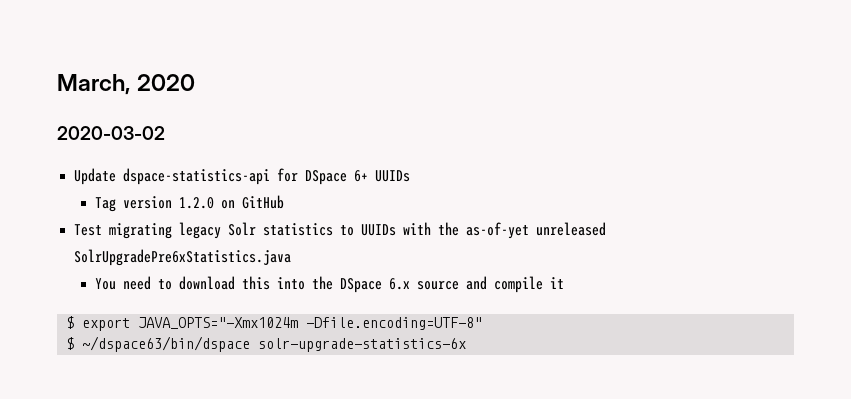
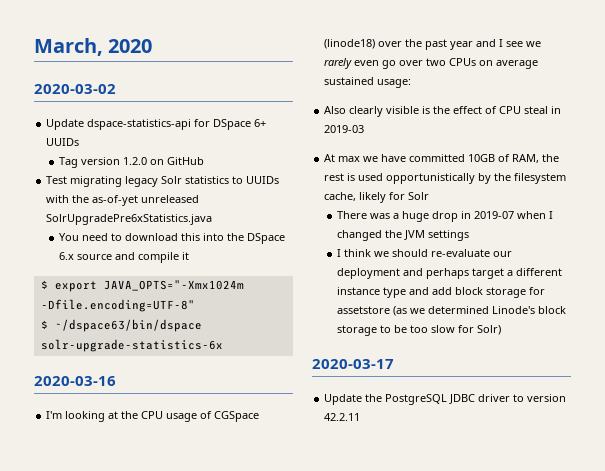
+ 2020-03-16
+ I'm looking at the CPU usage of CGSpace (linode18) over the past year and I see we rarely even go over two CPUs on average sustained usage:
+ Also clearly visible is the effect of CPU steal in 2019-03
+ At max we have committed 10GB of RAM, the rest is used opportunistically by the filesystem cache, likely for Solr
+ There was a huge drop in 2019-07 when I changed the JVM settings
+ I think we should re-evaluate our deployment and perhaps target a different instance type and add block storage for assetstore (as we determined Linode's block storage to be too slow for Solr)
+ 2020-03-17
+ Update the PostgreSQL JDBC driver to version 42.2.11

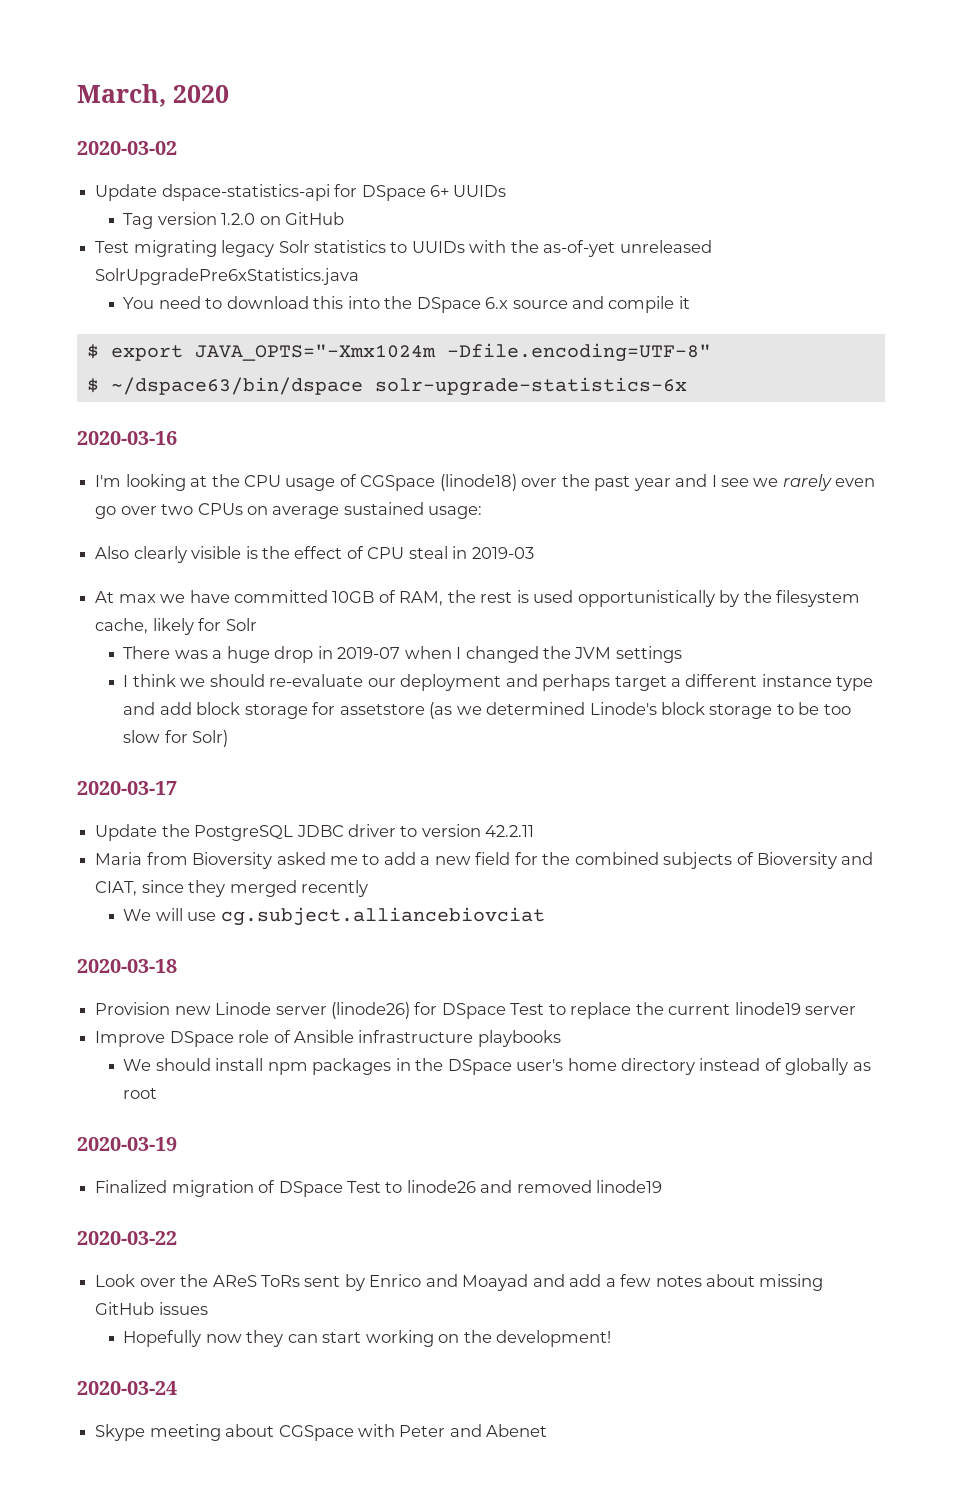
+ Maria from Bioversity asked me to add a new field for the combined subjects of Bioversity and CIAT, since they merged recently
+ We will use cg.subject.alliancebiovciat
+ 2020-03-18
+ Provision new Linode server (linode26) for DSpace Test to replace the current linode19 server
+ Improve DSpace role of Ansible infrastructure playbooks
+ We should install npm packages in the DSpace user's home directory instead of globally as root
+ 2020-03-19
+ Finalized migration of DSpace Test to linode26 and removed linode19
+ 2020-03-22
+ Look over the AReS ToRs sent by Enrico and Moayad and add a few notes about missing GitHub issues
+ Hopefully now they can start working on the development!
+ 2020-03-24
+ Skype meeting about CGSpace with Peter and Abenet

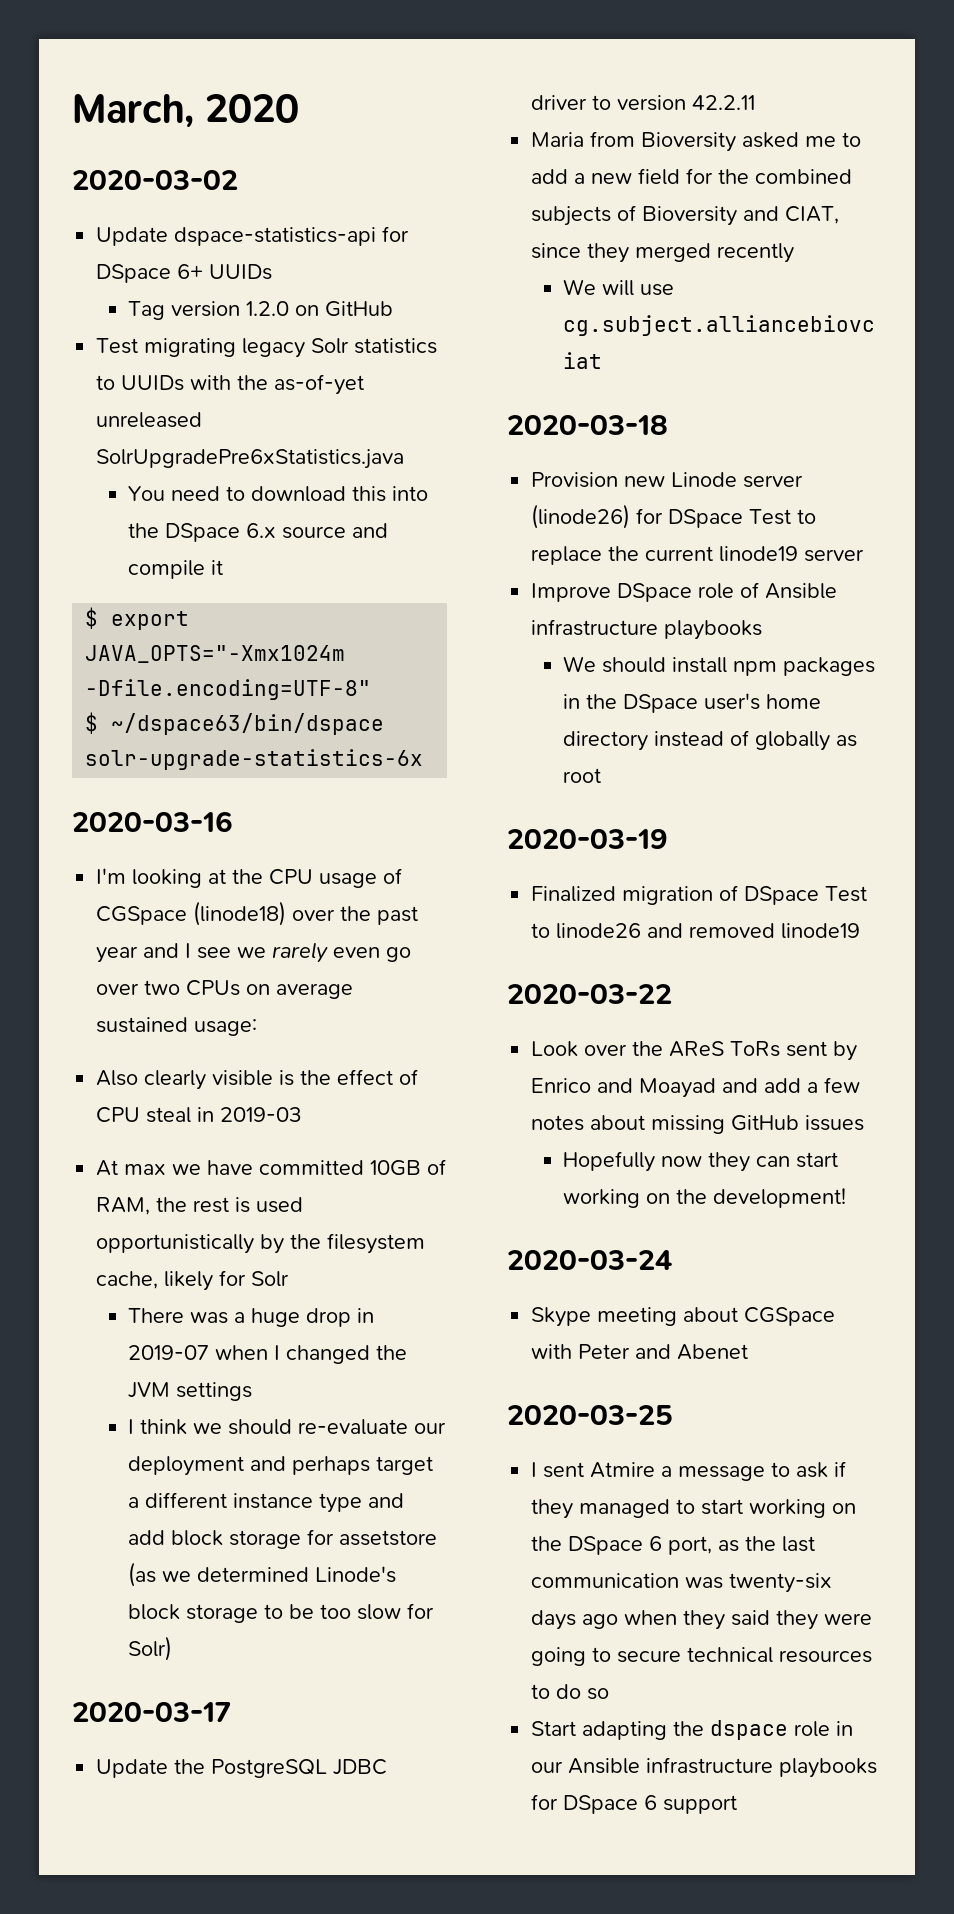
+ 2020-03-25
+ I sent Atmire a message to ask if they managed to start working on the DSpace 6 port, as the last communication was twenty-six days ago when they said they were going to secure technical resources to do so
+ Start adapting the dspace role in our Ansible infrastructure playbooks for DSpace 6 support

